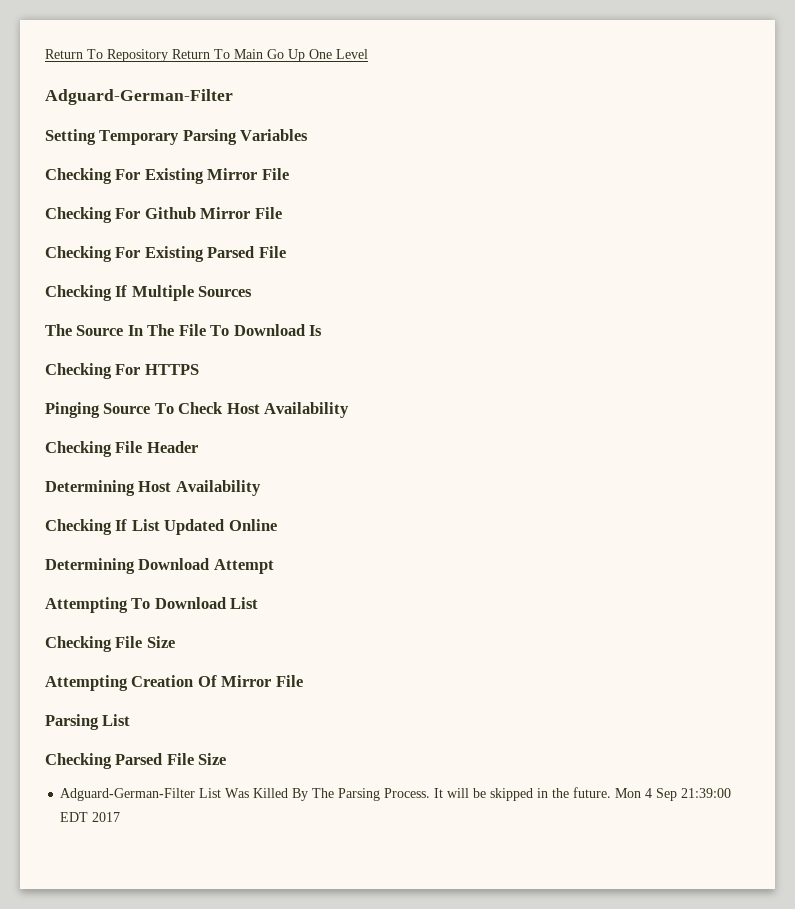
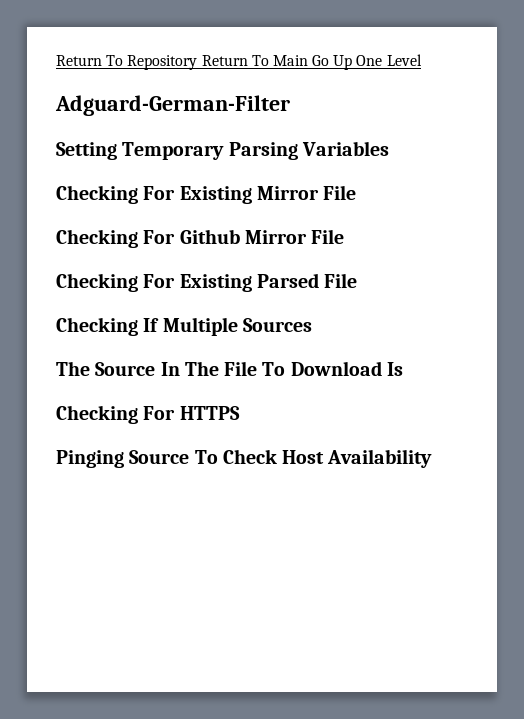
- Checking File Header
- Determining Host Availability
- Checking If List Updated Online
- Determining Download Attempt
- Attempting To Download List
- Checking File Size
- Attempting Creation Of Mirror File
- Parsing List
- Checking Parsed File Size
- Adguard-German-Filter List Was Killed By The Parsing Process. It will be skipped in the future. Mon 4 Sep 21:39:00 EDT 2017

